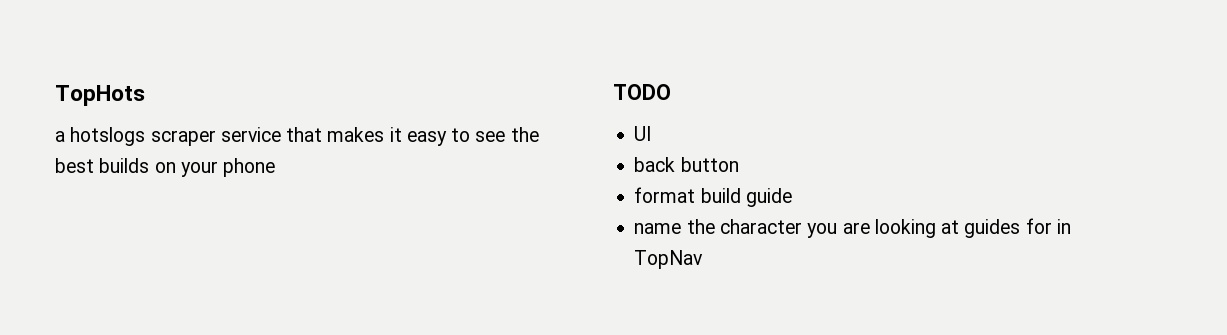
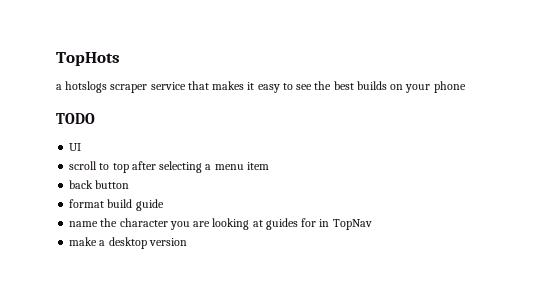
+ scroll to top after selecting a menu item
+ make a desktop version

